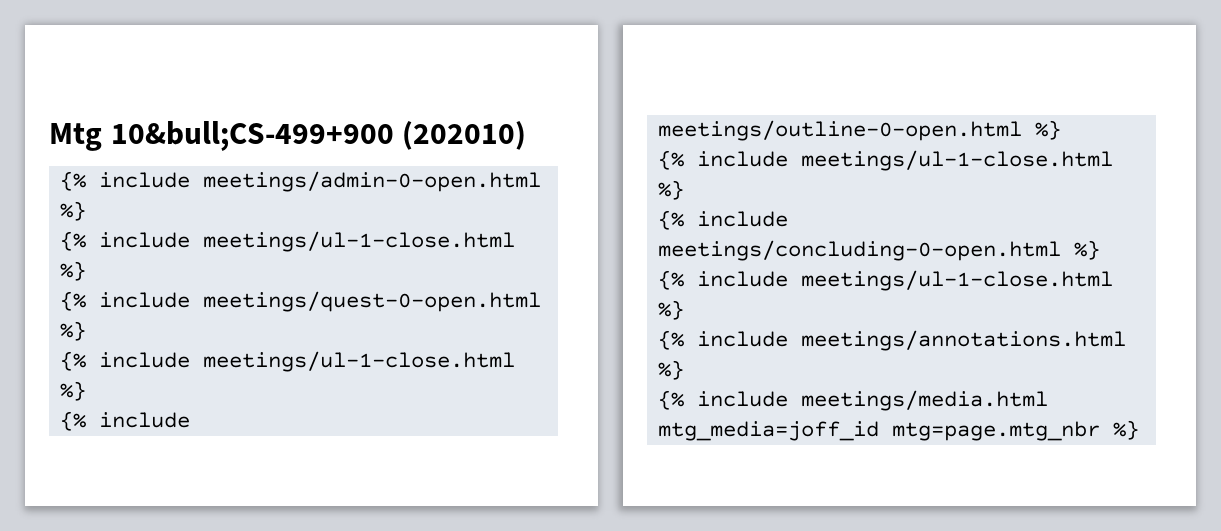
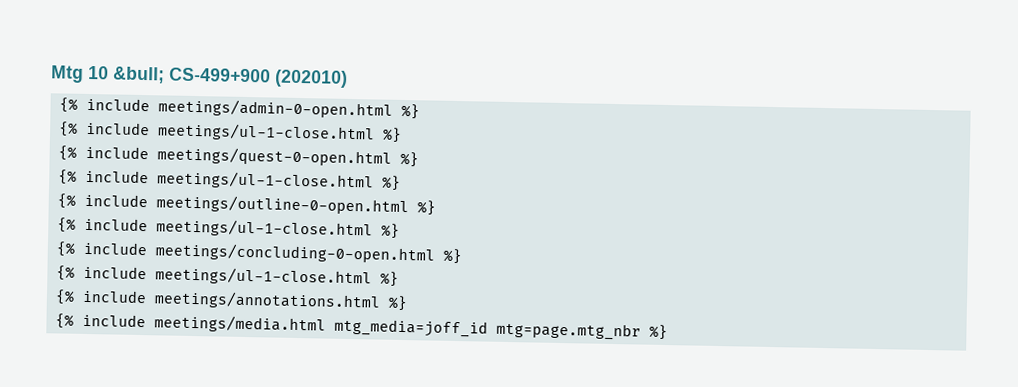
- Mtg 10&bull;CS-499+900 (202010)
+ Mtg 10 &bull; CS-499+900 (202010)

